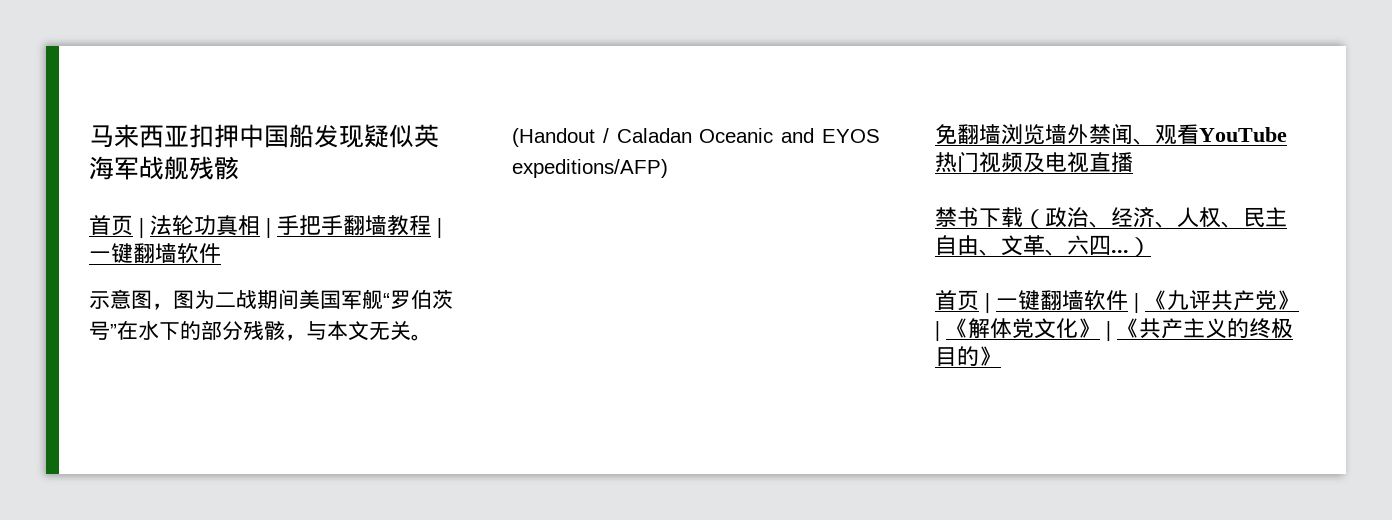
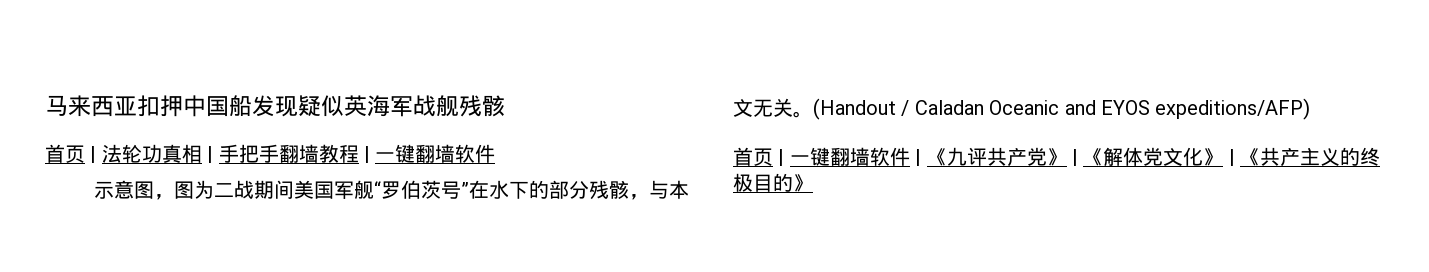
- 免翻墙浏览墙外禁闻、观看YouTube热门视频及电视直播
- 禁书下载（政治、经济、人权、民主自由、文革、六四...）

